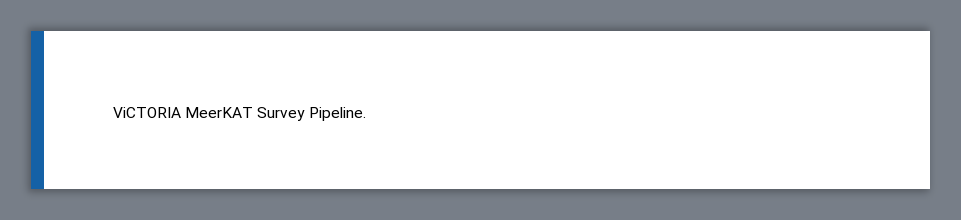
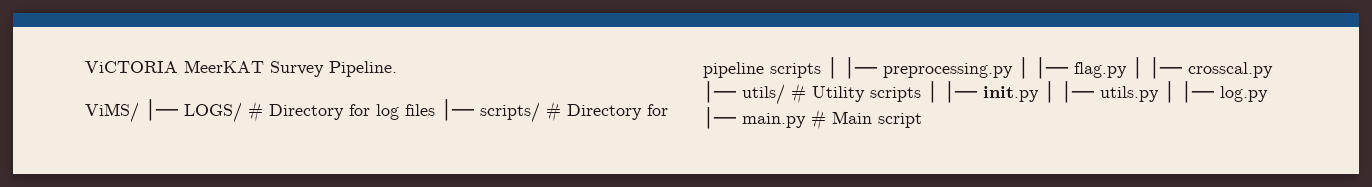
+ ViMS/ │── LOGS/ # Directory for log files │── scripts/ # Directory for pipeline scripts │ │── preprocessing.py │ │── flag.py │ │── crosscal.py │── utils/ # Utility scripts │ │── init.py │ │── utils.py │ │── log.py │── main.py # Main script

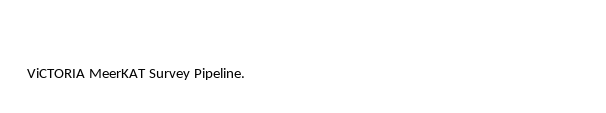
- ViMS/ │── LOGS/ # Directory for log files │── scripts/ # Directory for pipeline scripts │ │── preprocessing.py │ │── flag.py │ │── crosscal.py │── utils/ # Utility scripts │ │── init.py │ │── utils.py │ │── log.py │── main.py # Main script

